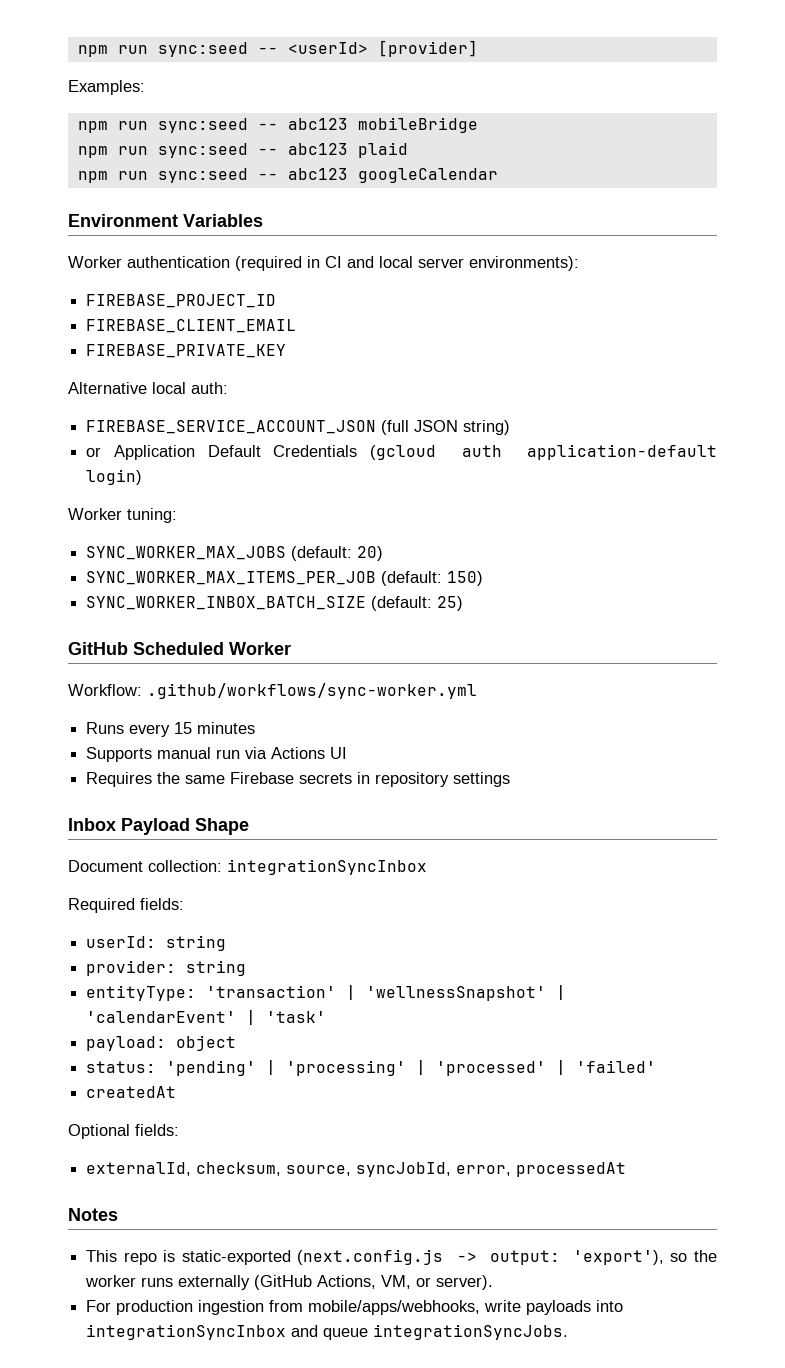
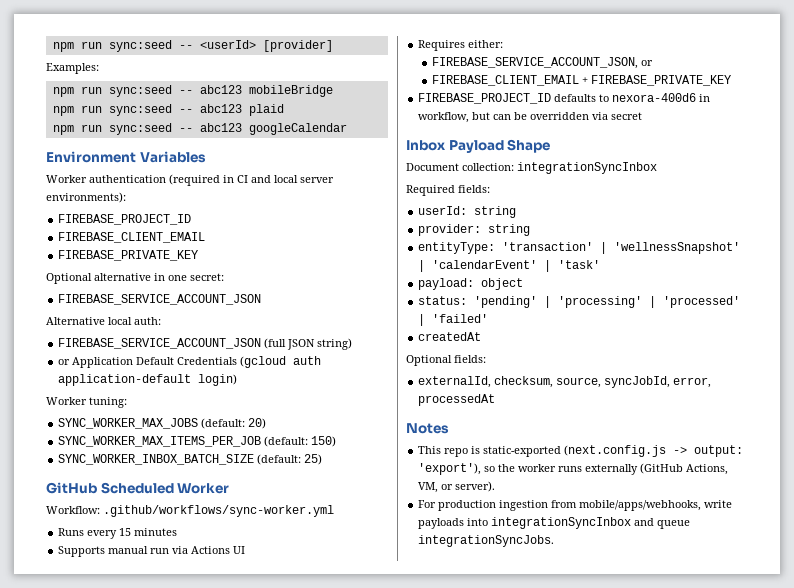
+ Optional alternative in one secret:
+ FIREBASE_SERVICE_ACCOUNT_JSON
- Requires the same Firebase secrets in repository settings
+ Requires either:
+ FIREBASE_SERVICE_ACCOUNT_JSON, or
+ FIREBASE_CLIENT_EMAIL + FIREBASE_PRIVATE_KEY
+ FIREBASE_PROJECT_ID defaults to nexora-400d6 in workflow, but can be overridden via secret

